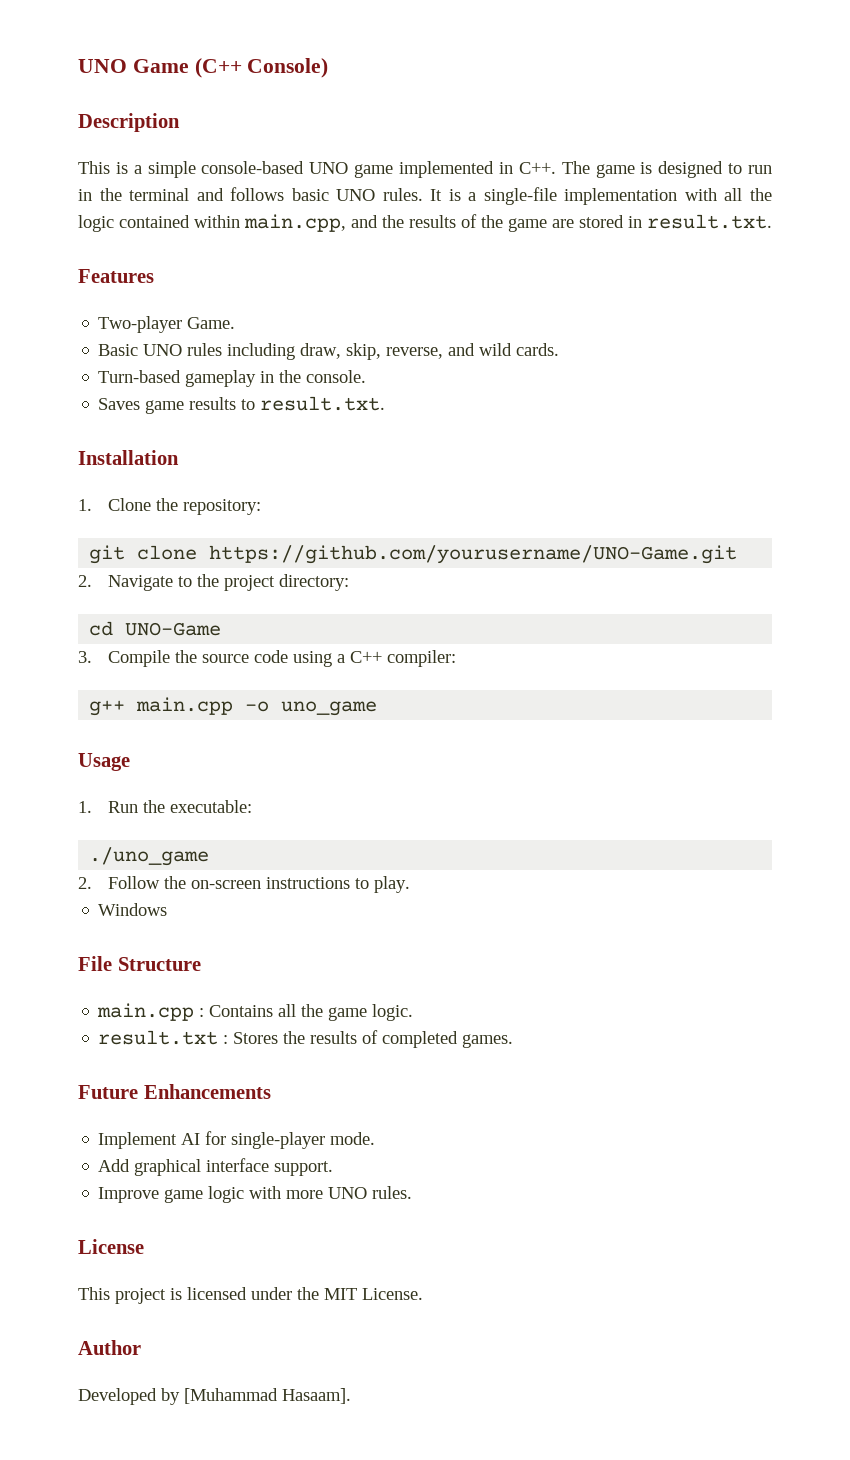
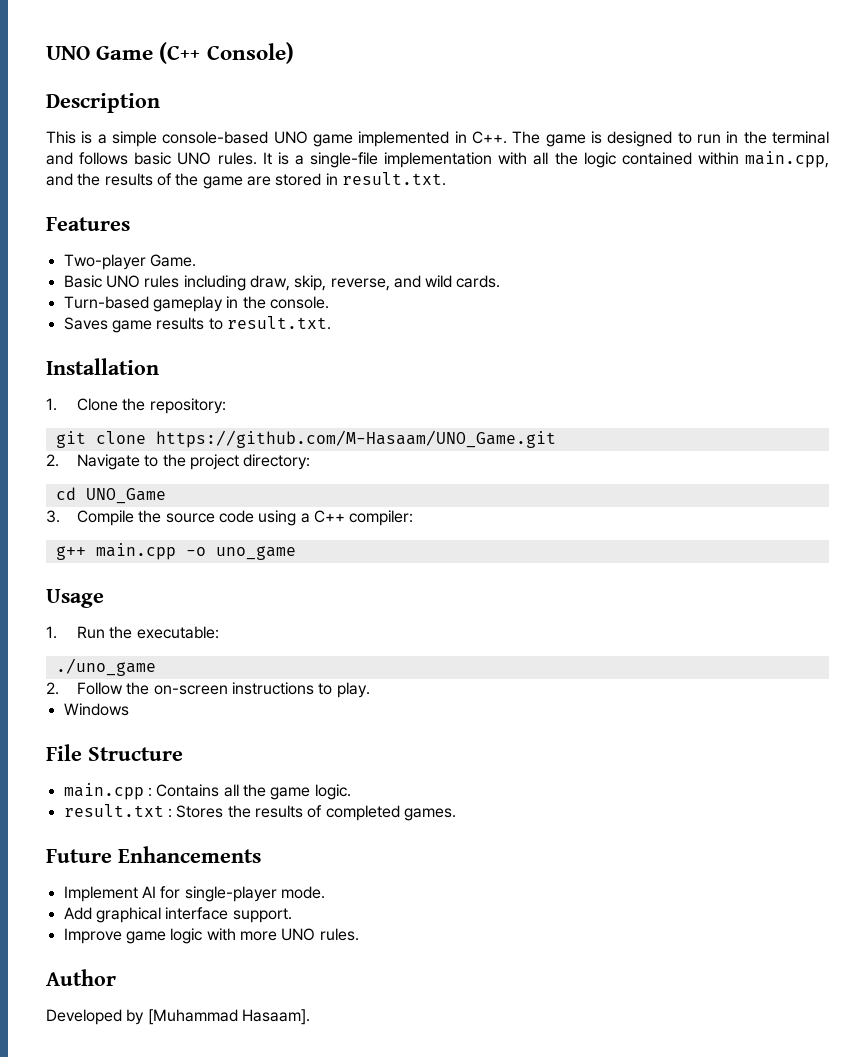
- git clone https://github.com/yourusername/UNO-Game.git
+ git clone https://github.com/M-Hasaam/UNO_Game.git
- cd UNO-Game
+ cd UNO_Game
- License
- This project is licensed under the MIT License.

